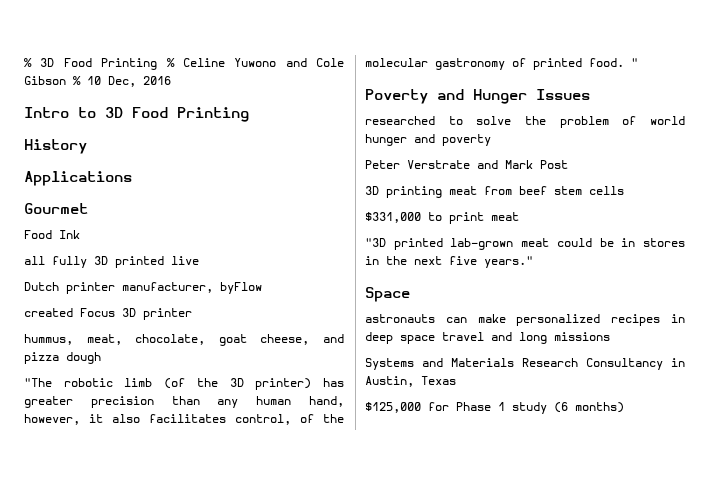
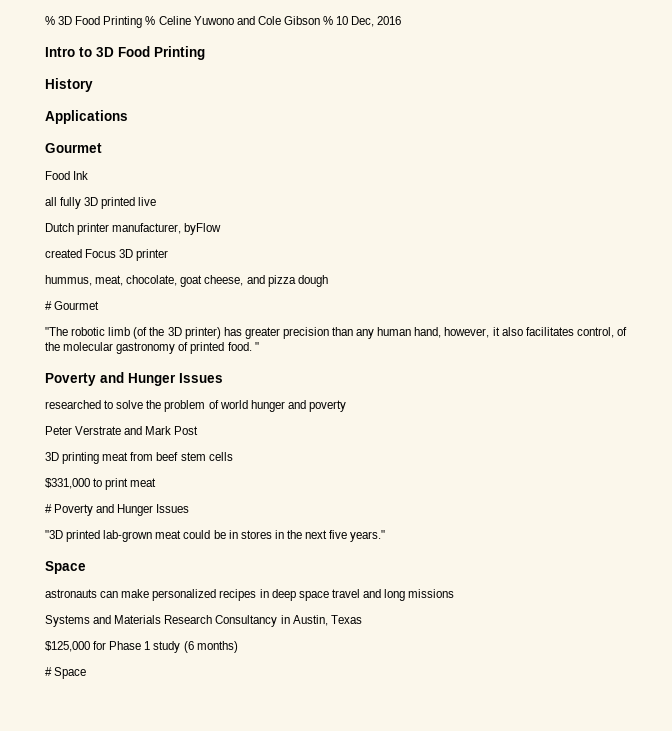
+ # Gourmet
+ # Poverty and Hunger Issues
+ # Space

